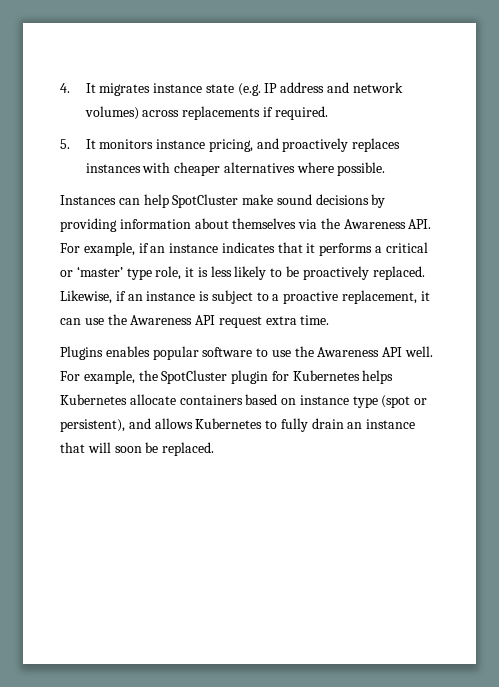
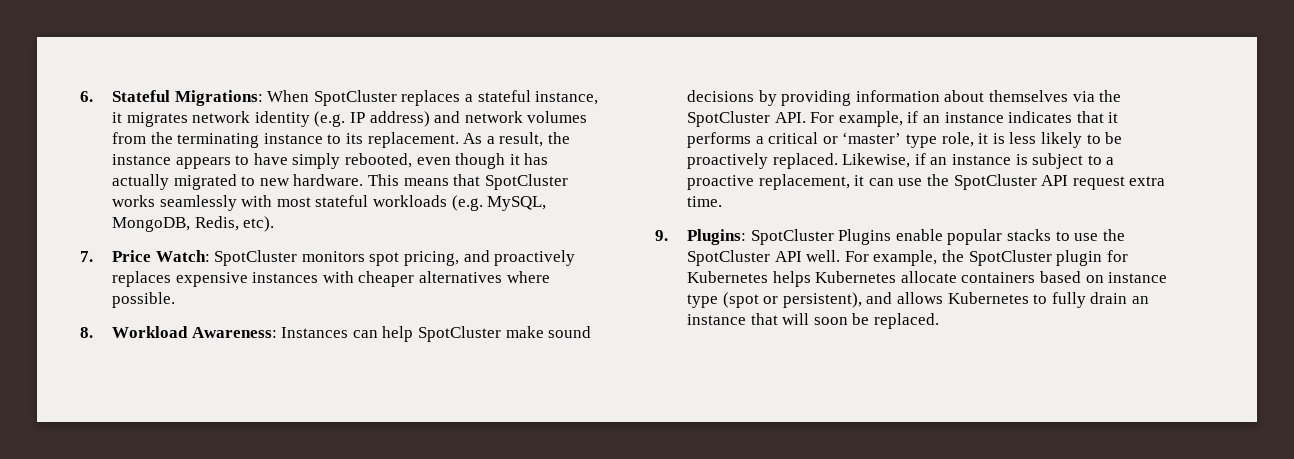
- 4. It migrates instance state (e.g. IP address and network volumes) across replacements if required.
- 5. It monitors instance pricing, and proactively replaces instances with cheaper alternatives where possible.
+ 6. Stateful Migrations: When SpotCluster replaces a stateful instance, it migrates network identity (e.g. IP address) and network volumes from the terminating instance to its replacement. As a result, the instance appears to have simply rebooted, even though it has actually migrated to new hardware. This means that SpotCluster works seamlessly with most stateful workloads (e.g. MySQL, MongoDB, Redis, etc).
+ 7. Price Watch: SpotCluster monitors spot pricing, and proactively replaces expensive instances with cheaper alternatives where possible.
- Instances can help SpotCluster make sound decisions by providing information about themselves via the Awareness API. For example, if an instance indicates that it performs a critical or ‘master’ type role, it is less likely to be proactively replaced.
+ 8. Workload Awareness: Instances can help SpotCluster make sound decisions by providing information about themselves via the SpotCluster API. For example, if an instance indicates that it performs a critical or ‘master’ type role, it is less likely to be proactively replaced.
- Likewise, if an instance is subject to a proactive replacement, it can use the Awareness API request extra time.
+ Likewise, if an instance is subject to a proactive replacement, it can use the SpotCluster API request extra time.
- Plugins enables popular software to use the Awareness API well.
+ 9. Plugins: SpotCluster Plugins enable popular stacks to use the SpotCluster API well.

